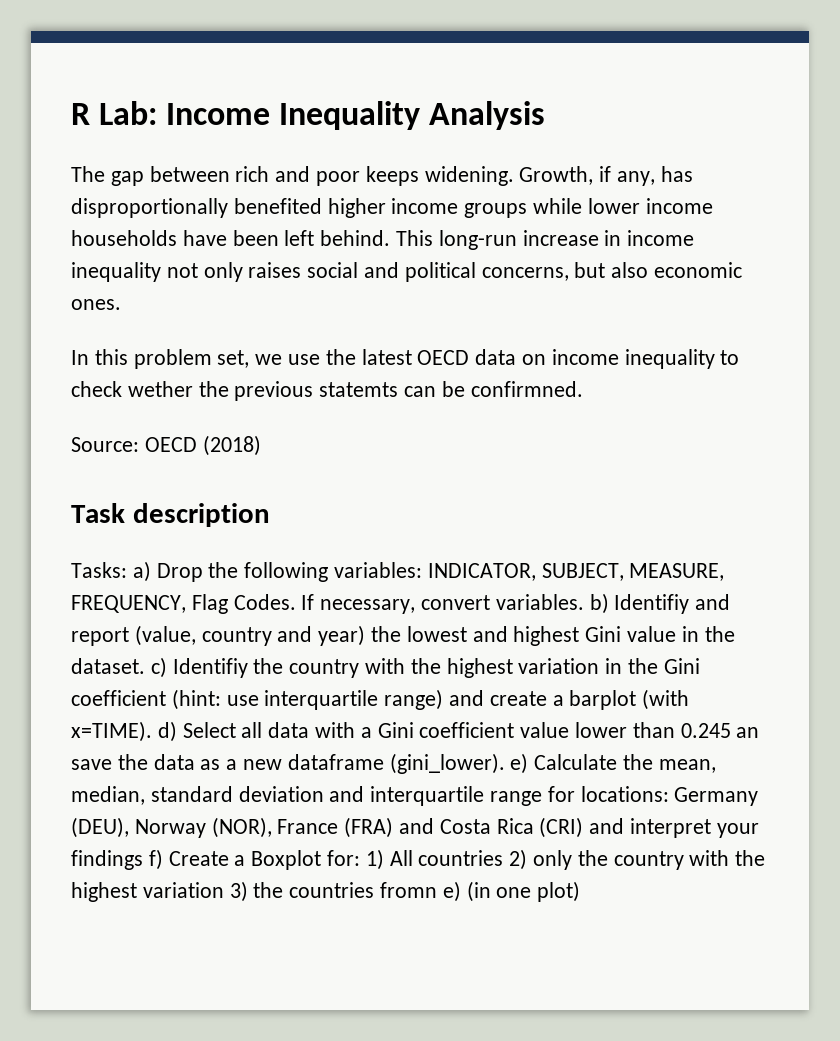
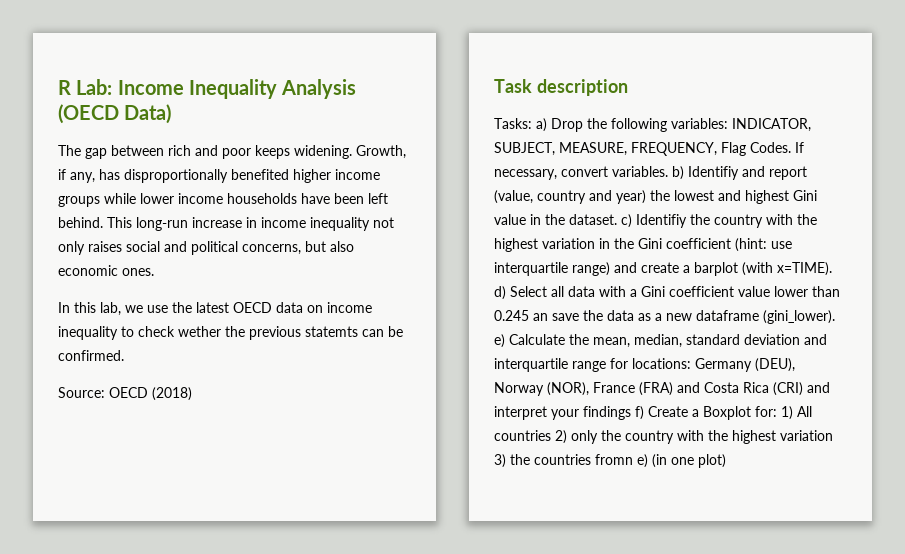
- R Lab: Income Inequality Analysis
+ R Lab: Income Inequality Analysis (OECD Data)
- In this problem set, we use the latest OECD data on income inequality to check wether the previous statemts can be confirmned.
+ In this lab, we use the latest OECD data on income inequality to check wether the previous statemts can be confirmed.

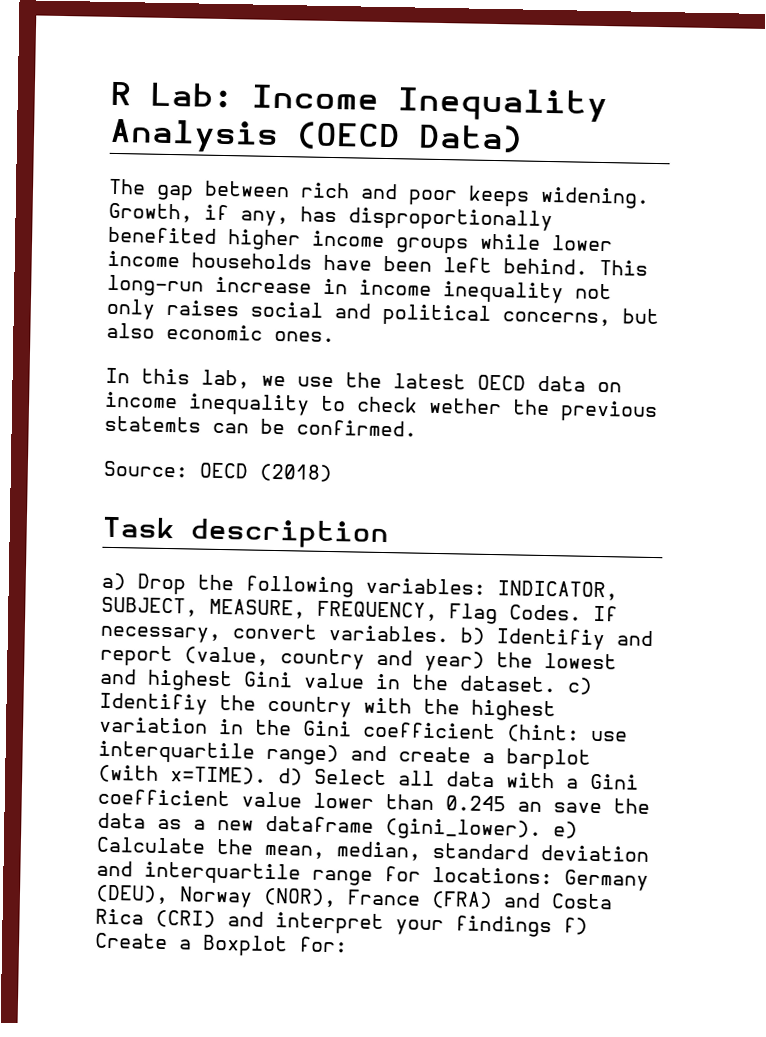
- Tasks: a) Drop the following variables: INDICATOR, SUBJECT, MEASURE, FREQUENCY, Flag Codes.
+ a) Drop the following variables: INDICATOR, SUBJECT, MEASURE, FREQUENCY, Flag Codes.
- 1) All countries 2) only the country with the highest variation 3) the countries fromn e) (in one plot)

